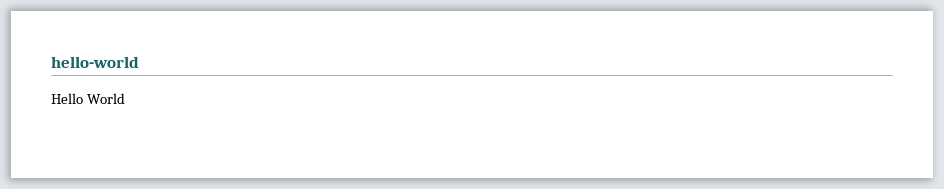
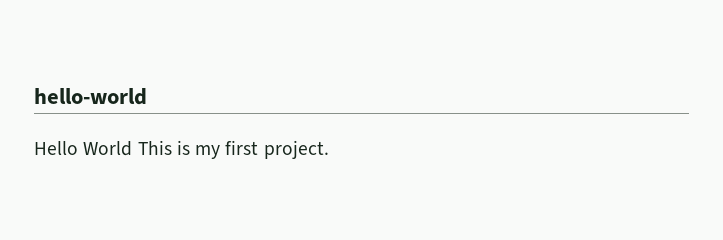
- Hello World
+ Hello World This is my first project.

